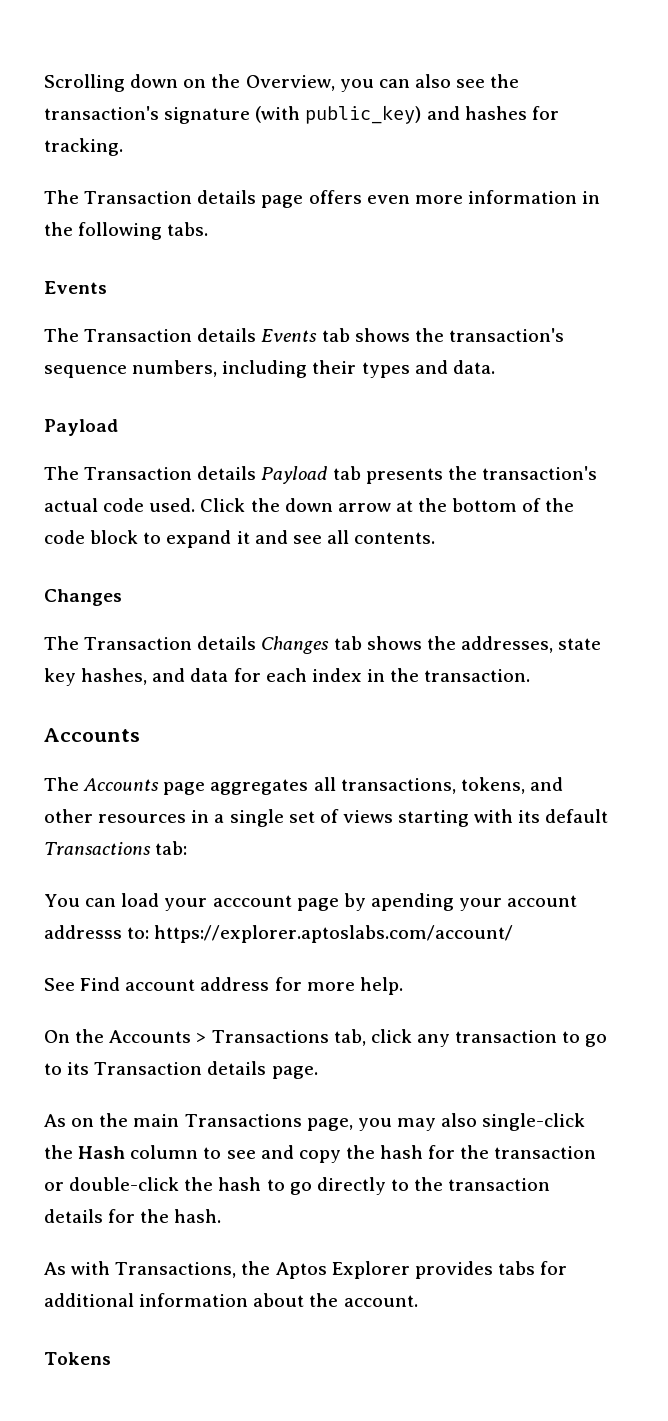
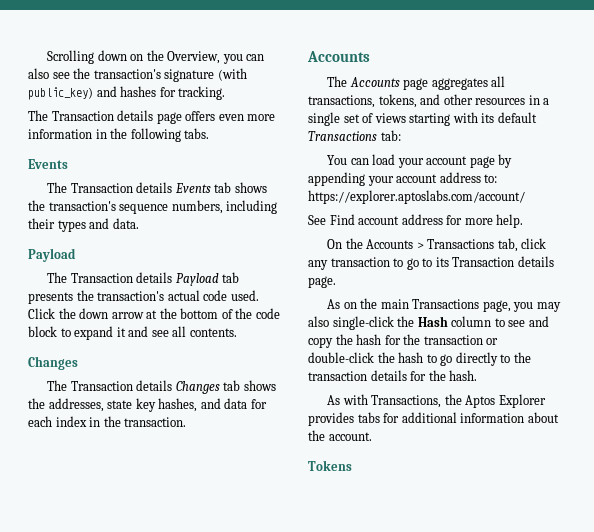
- You can load your acccount page by apending your account addresss to: https://explorer.aptoslabs.com/account/
+ You can load your account page by appending your account address to: https://explorer.aptoslabs.com/account/

